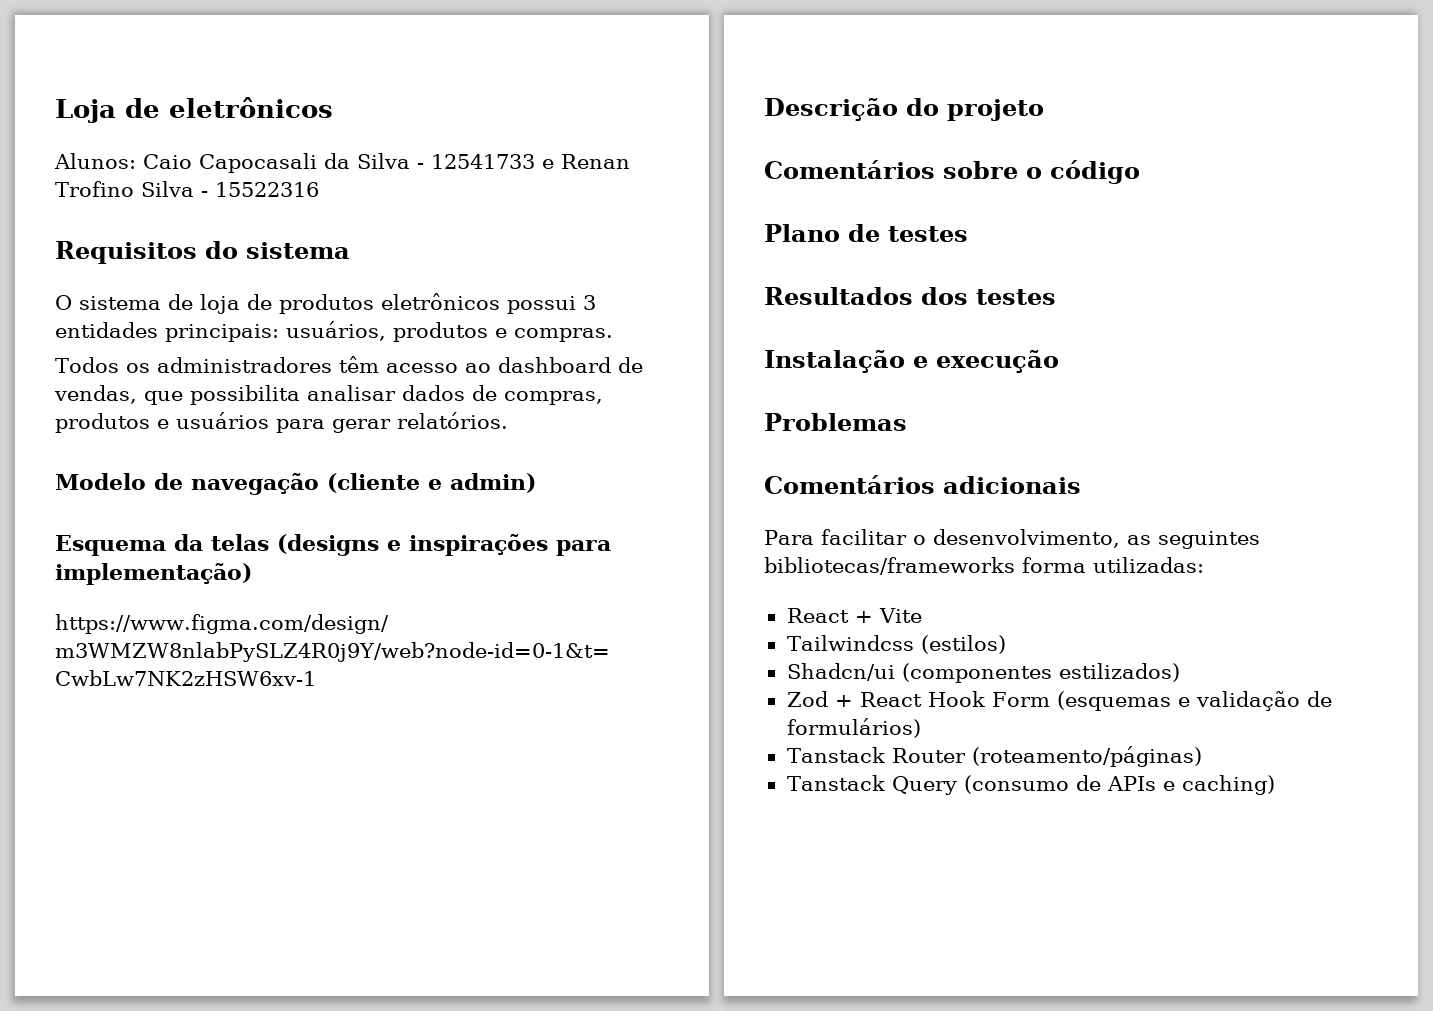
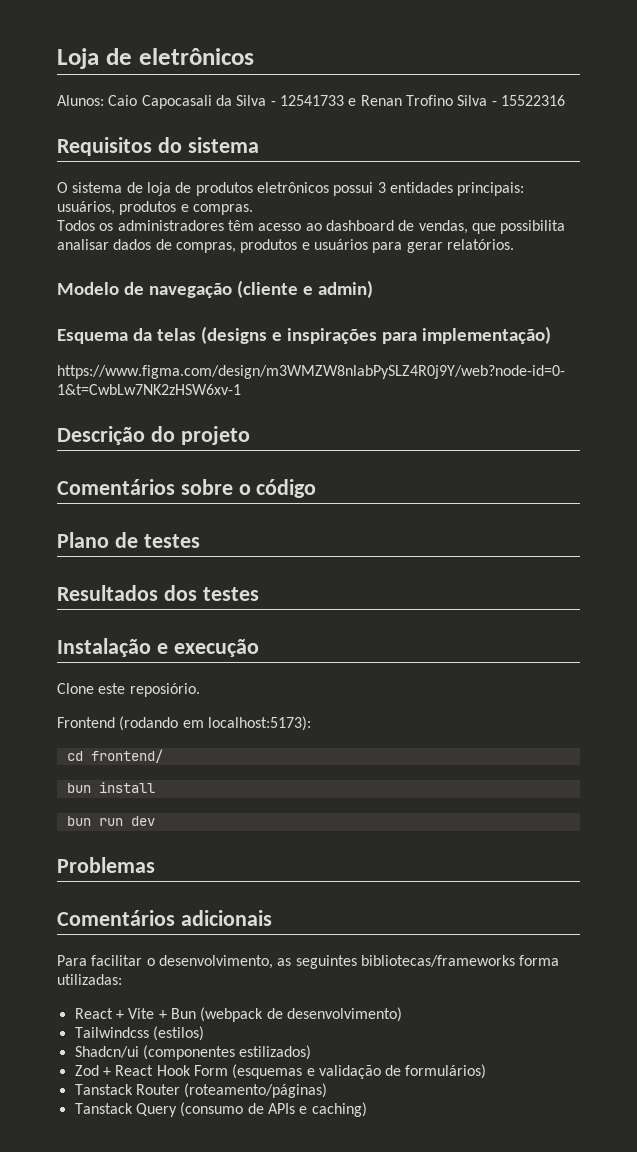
+ Clone este reposiório.
+ Frontend (rodando em localhost:5173):
+ cd frontend/
+ bun install
+ bun run dev
- React + Vite
+ React + Vite + Bun (webpack de desenvolvimento)

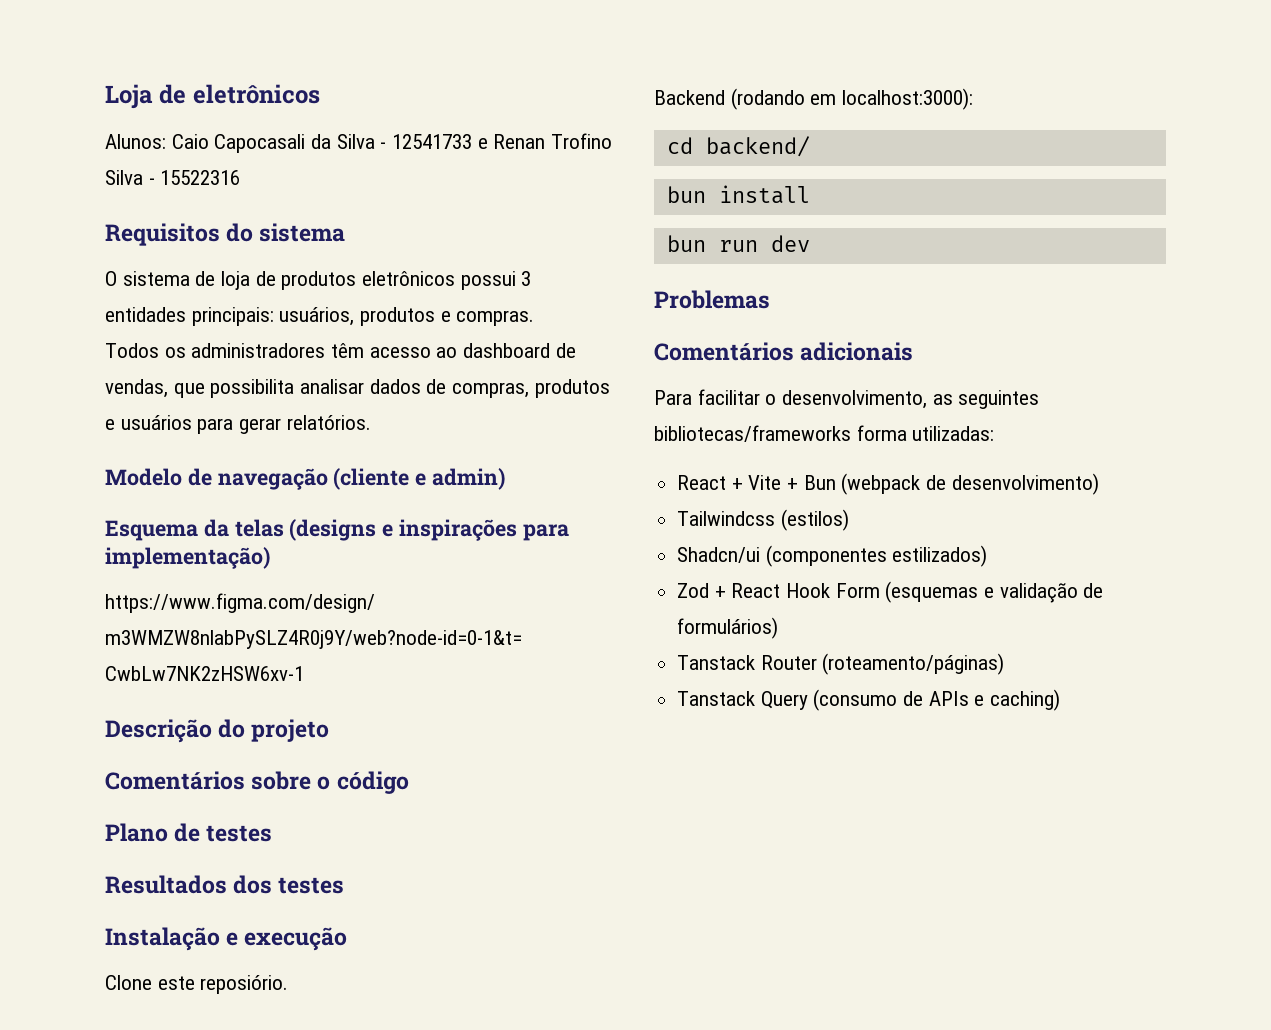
- Frontend (rodando em localhost:5173):
+ Backend (rodando em localhost:3000):
- cd frontend/
+ cd backend/

